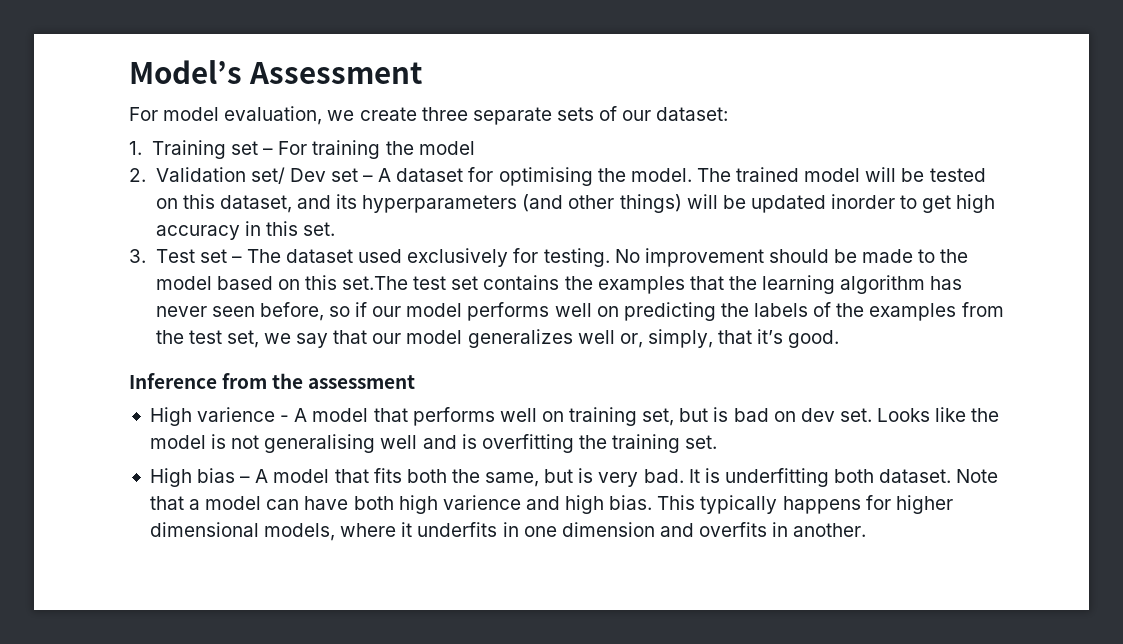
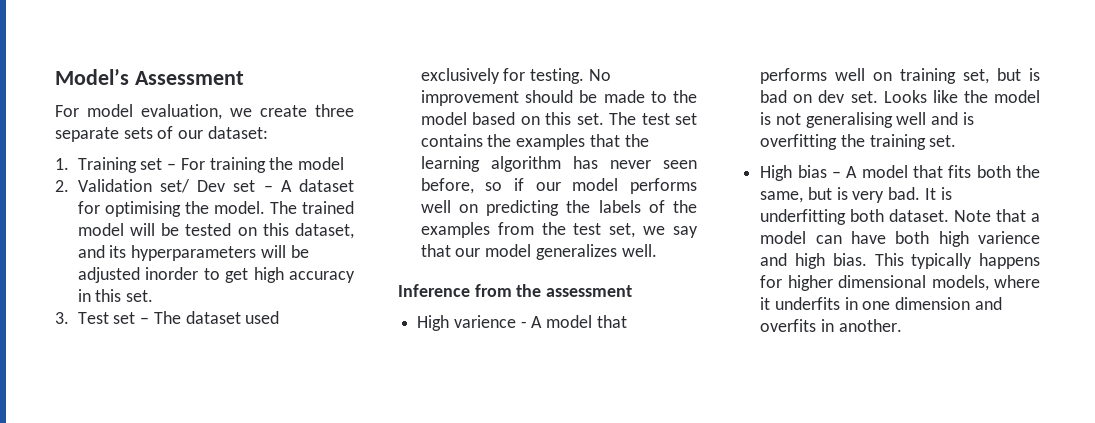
- The trained model will be tested on this dataset, and its hyperparameters (and other things) will be updated inorder to get high accuracy in this set.
+ The trained model will be tested on this dataset, and its hyperparameters will be adjusted inorder to get high accuracy in this set.
- No improvement should be made to the model based on this set.The test set contains the examples that the learning algorithm has never seen before, so if our model performs well on predicting the labels of the examples from the test set, we say that our model generalizes well or, simply, that it’s good.
+ No improvement should be made to the model based on this set. The test set contains the examples that the learning algorithm has never seen before, so if our model performs well on predicting the labels of the examples from the test set, we say that our model generalizes well.

